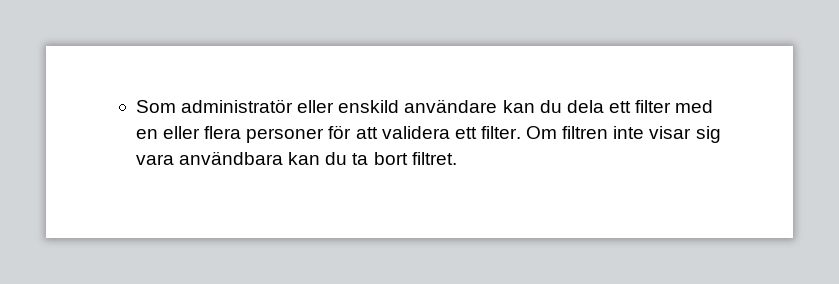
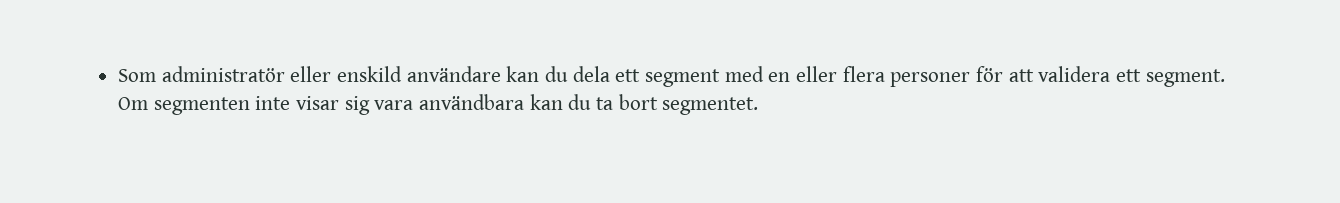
- Som administratör eller enskild användare kan du dela ett filter med en eller flera personer för att validera ett filter. Om filtren inte visar sig vara användbara kan du ta bort filtret.
+ Som administratör eller enskild användare kan du dela ett segment med en eller flera personer för att validera ett segment. Om segmenten inte visar sig vara användbara kan du ta bort segmentet.

